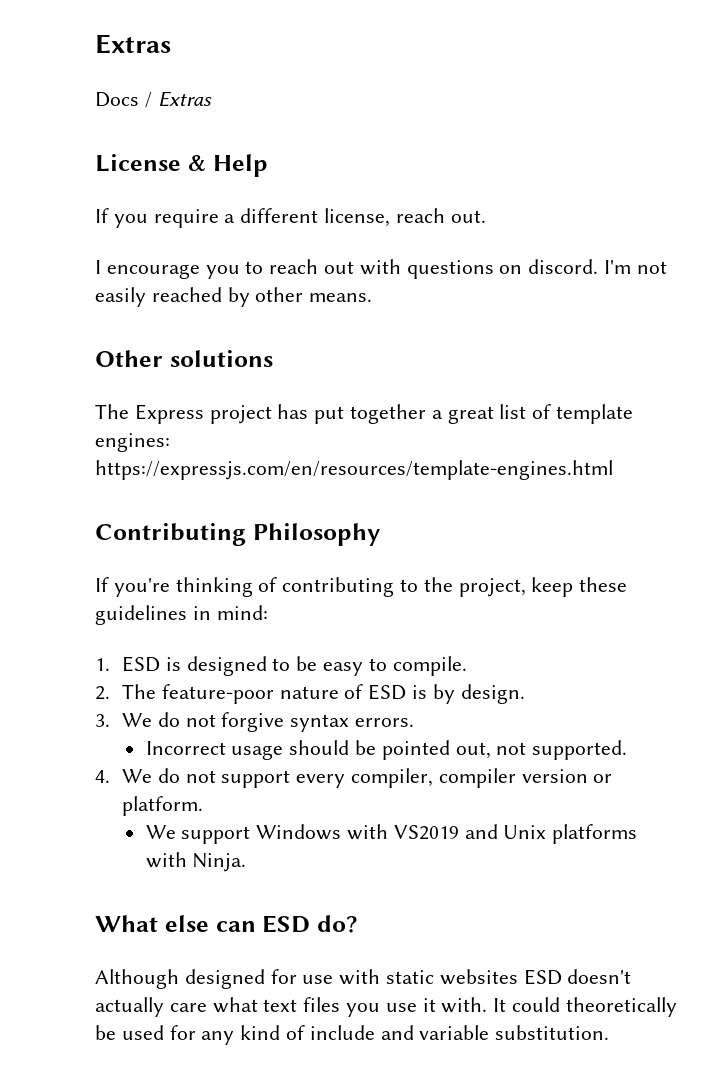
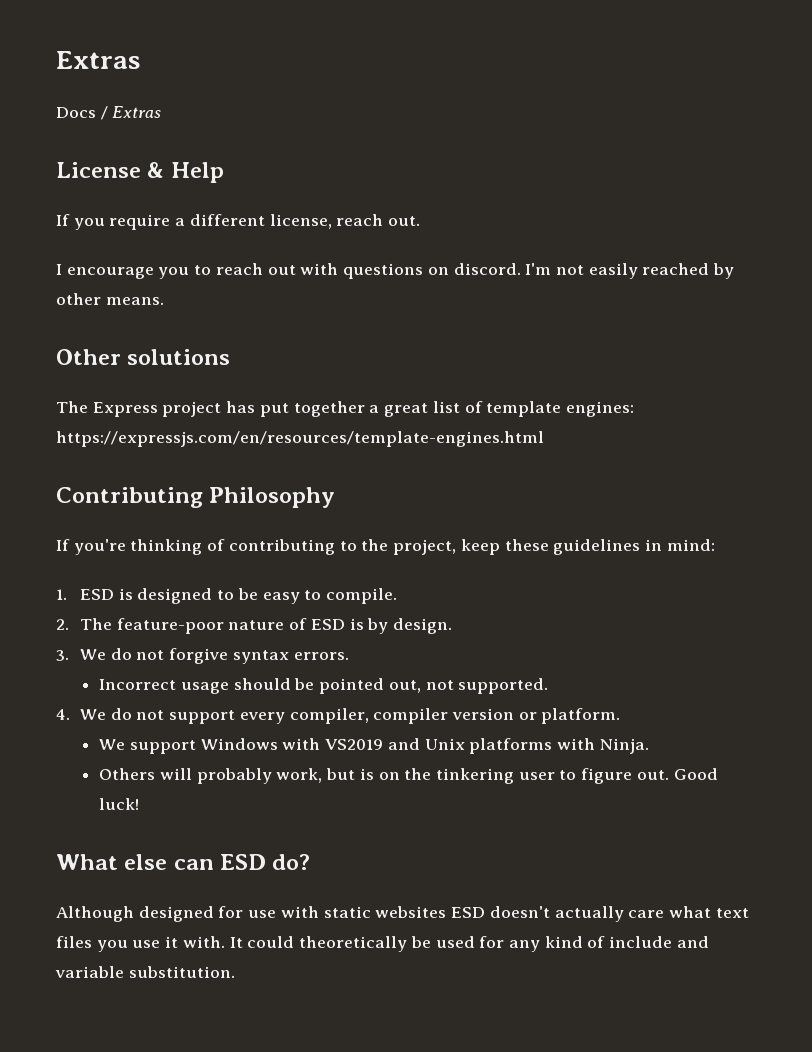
+ Others will probably work, but is on the tinkering user to figure out. Good luck!

